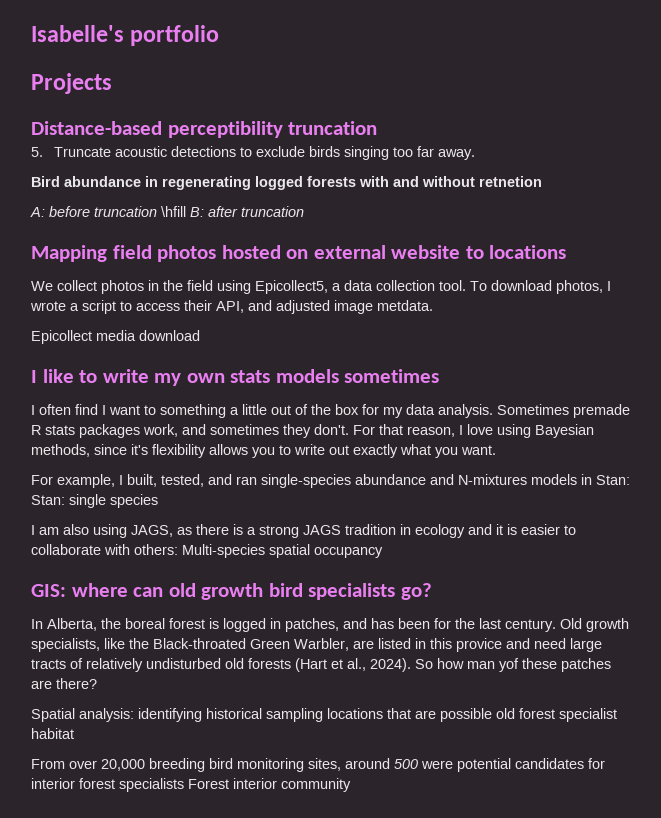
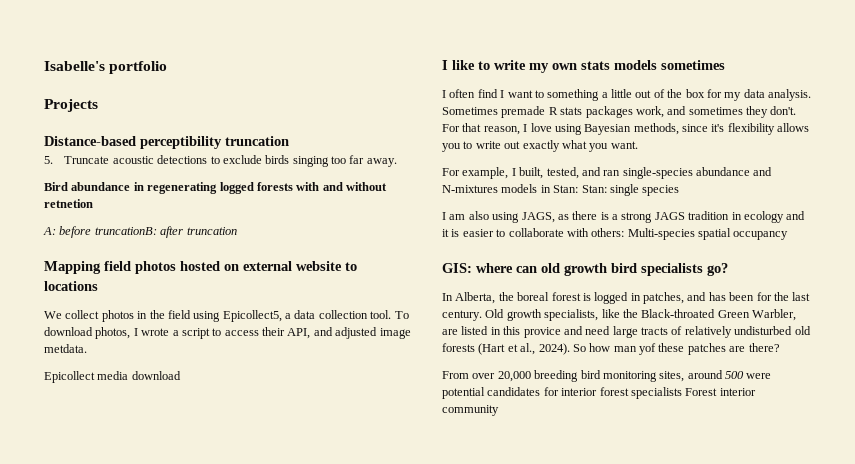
- A: before truncation \hfill B: after truncation
+ A: before truncationB: after truncation
- Spatial analysis: identifying historical sampling locations that are possible old forest specialist habitat

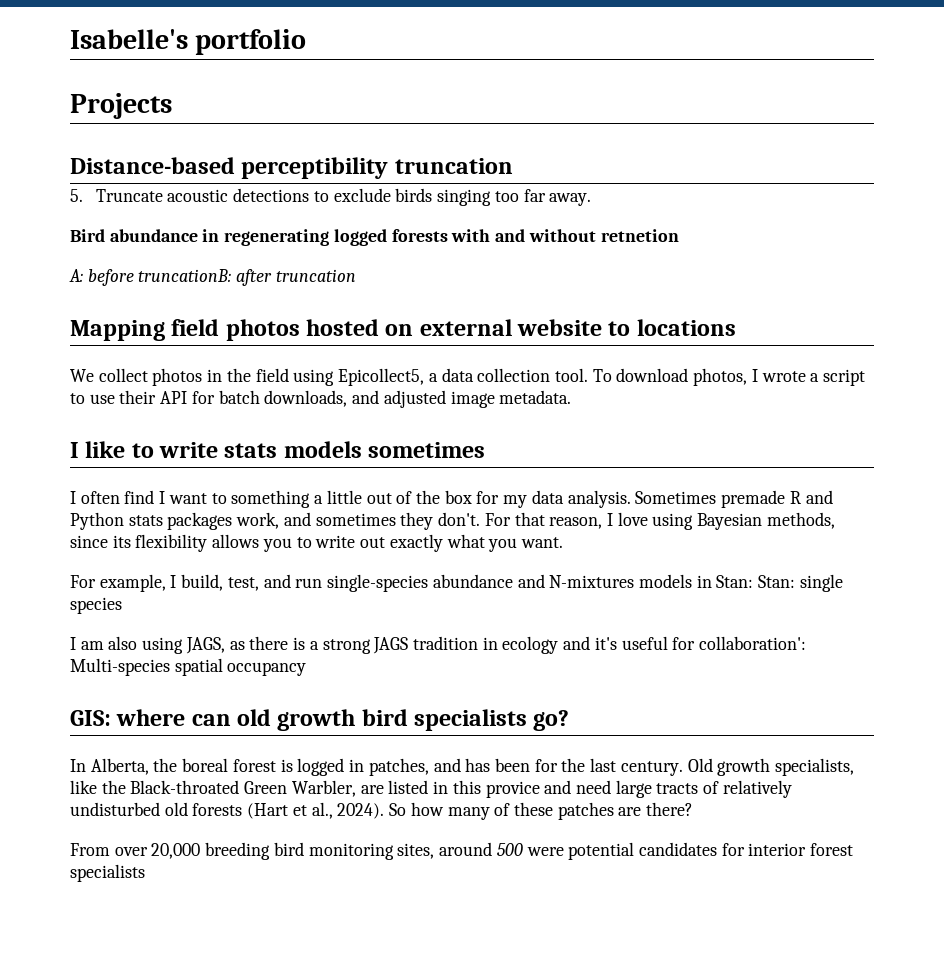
- To download photos, I wrote a script to access their API, and adjusted image metdata.
- Epicollect media download
+ To download photos, I wrote a script to use their API for batch downloads, and adjusted image metadata.
- I like to write my own stats models sometimes
+ I like to write stats models sometimes
- Sometimes premade R stats packages work, and sometimes they don't.
+ Sometimes premade R and Python stats packages work, and sometimes they don't.
- For that reason, I love using Bayesian methods, since it's flexibility allows you to write out exactly what you want.
+ For that reason, I love using Bayesian methods, since its flexibility allows you to write out exactly what you want.
- For example, I built, tested, and ran single-species abundance and N-mixtures models in Stan: Stan: single species
+ For example, I build, test, and run single-species abundance and N-mixtures models in Stan: Stan: single species
- I am also using JAGS, as there is a strong JAGS tradition in ecology and it is easier to collaborate with others: Multi-species spatial occupancy
+ I am also using JAGS, as there is a strong JAGS tradition in ecology and it's useful for collaboration': Multi-species spatial occupancy
- So how man yof these patches are there?
+ So how many of these patches are there?
- From over 20,000 breeding bird monitoring sites, around 500 were potential candidates for interior forest specialists Forest interior community
+ From over 20,000 breeding bird monitoring sites, around 500 were potential candidates for interior forest specialists

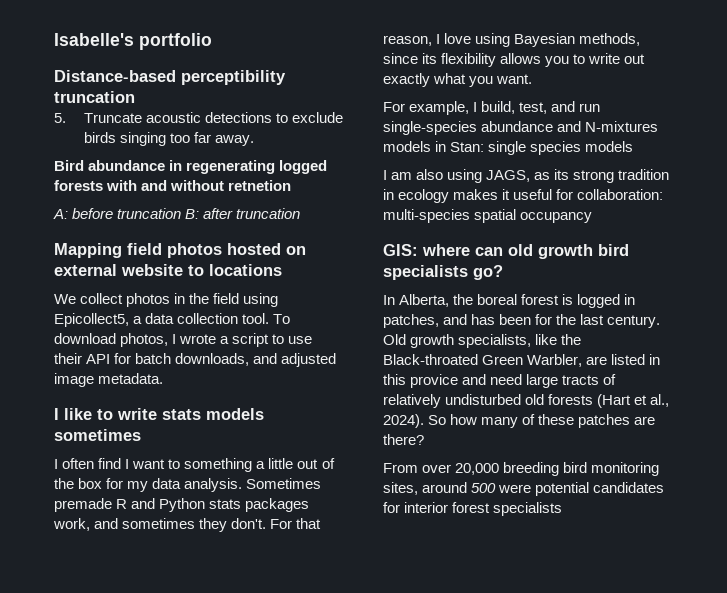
- Projects
- A: before truncationB: after truncation
+ A: before truncation B: after truncation
- For example, I build, test, and run single-species abundance and N-mixtures models in Stan: Stan: single species
+ For example, I build, test, and run single-species abundance and N-mixtures models in Stan: single species models
- I am also using JAGS, as there is a strong JAGS tradition in ecology and it's useful for collaboration': Multi-species spatial occupancy
+ I am also using JAGS, as its strong tradition in ecology makes it useful for collaboration: multi-species spatial occupancy

